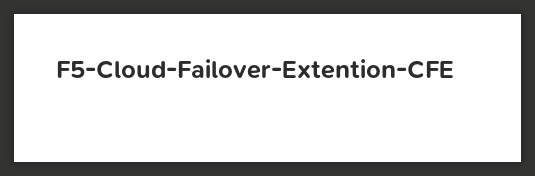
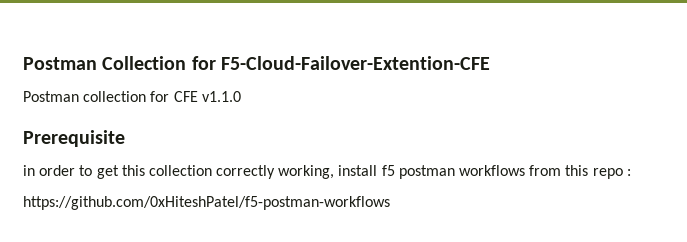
- F5-Cloud-Failover-Extention-CFE
+ Postman Collection for F5-Cloud-Failover-Extention-CFE
+ Postman collection for CFE v1.1.0
+ Prerequisite
+ in order to get this collection correctly working, install f5 postman workflows from this repo :
+ https://github.com/0xHiteshPatel/f5-postman-workflows

